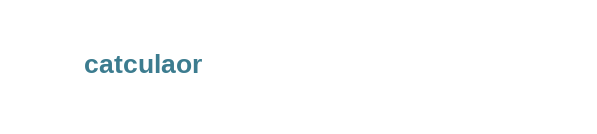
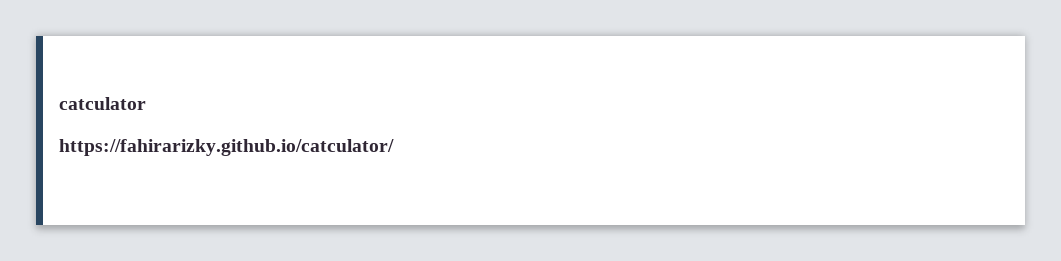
- catculaor
+ catculator
+ https://fahirarizky.github.io/catculator/

